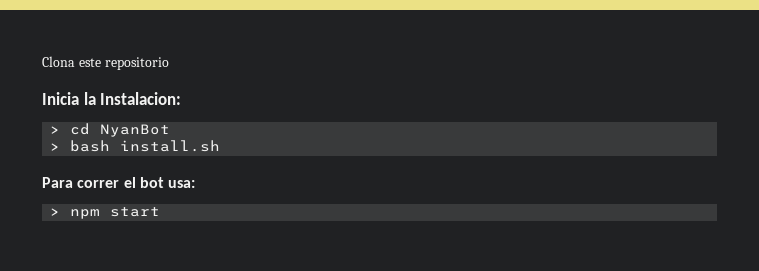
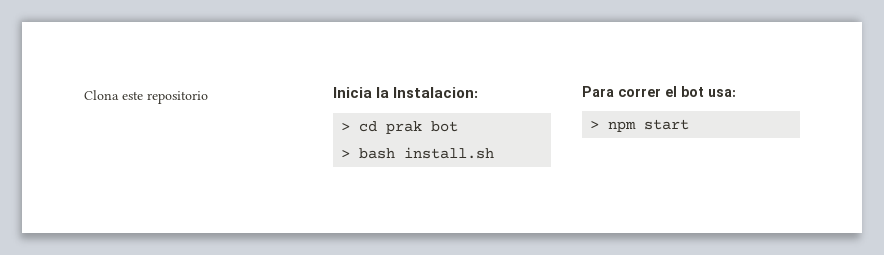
- > cd NyanBot
+ > cd prak bot

